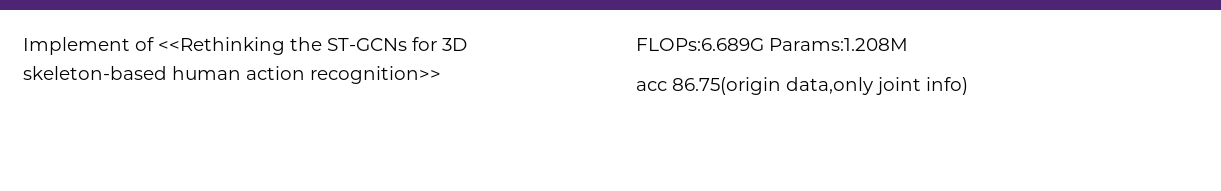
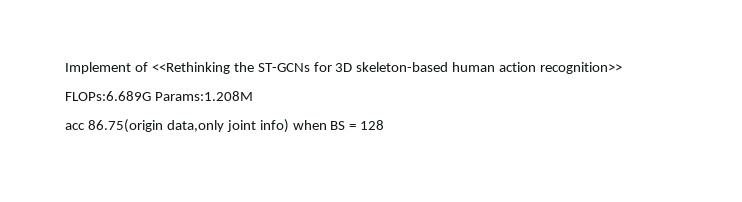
- acc 86.75(origin data,only joint info)
+ acc 86.75(origin data,only joint info) when BS = 128

